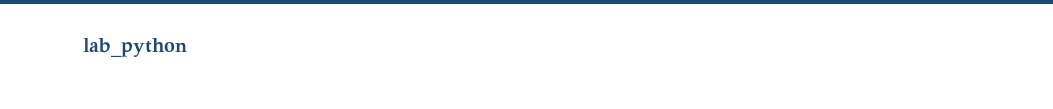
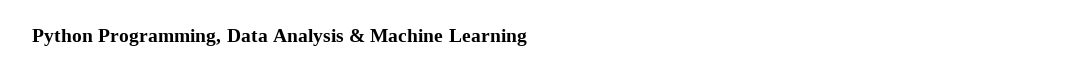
- lab_python
+ Python Programming, Data Analysis & Machine Learning

